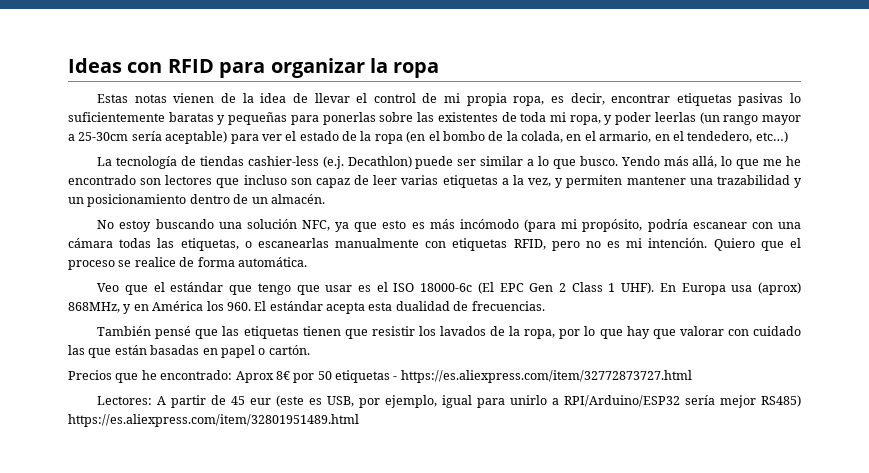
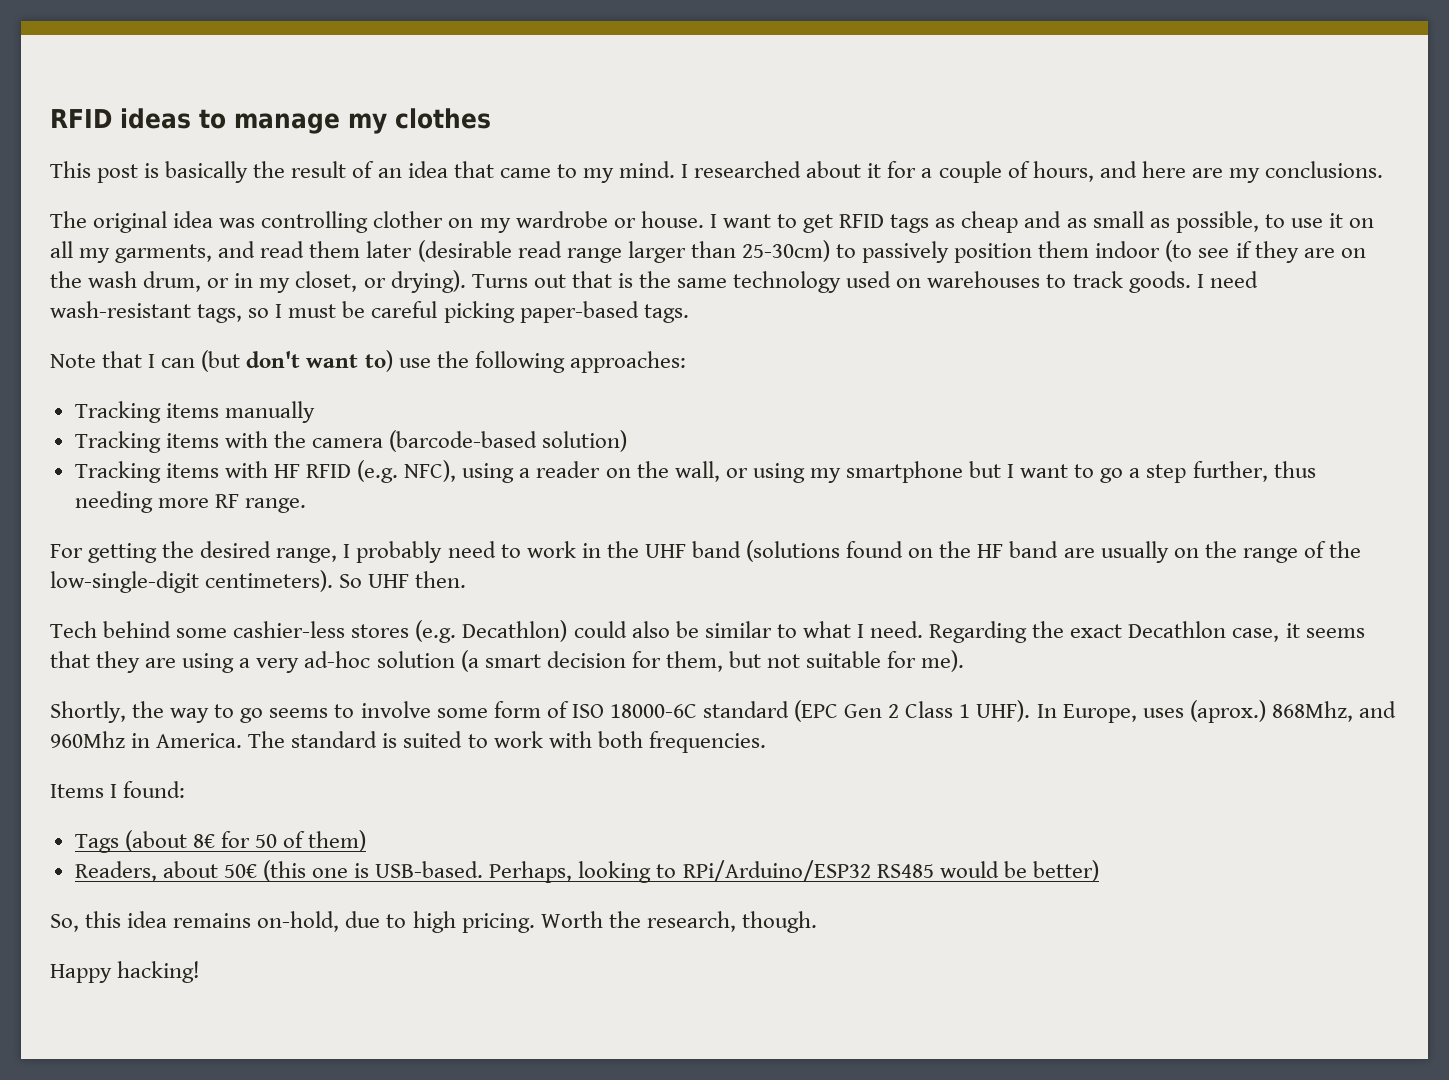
- Ideas con RFID para organizar la ropa
- Estas notas vienen de la idea de llevar el control de mi propia ropa, es decir, encontrar etiquetas pasivas lo suficientemente baratas y pequeñas para ponerlas sobre las existentes de toda mi ropa, y poder leerlas (un rango mayor a 25-30cm sería aceptable) para ver el estado de la ropa (en el bombo de la colada, en el armario, en el tendedero, etc…)
- La tecnología de tiendas cashier-less (e.j. Decathlon) puede ser similar a lo que busco. Yendo más allá, lo que me he encontrado son lectores que incluso son capaz de leer varias etiquetas a la vez, y permiten mantener una trazabilidad y un posicionamiento dentro de un almacén.
- No estoy buscando una solución NFC, ya que esto es más incómodo (para mi propósito, podría escanear con una cámara todas las etiquetas, o escanearlas manualmente con etiquetas RFID, pero no es mi intención. Quiero que el proceso se realice de forma automática.
- Veo que el estándar que tengo que usar es el ISO 18000-6c (El EPC Gen 2 Class 1 UHF).
+ RFID ideas to manage my clothes
+ This post is basically the result of an idea that came to my mind. I researched about it for a couple of hours, and here are my conclusions.
+ The original idea was controlling clother on my wardrobe or house. I want to get RFID tags as cheap and as small as possible, to use it on all my garments, and read them later (desirable read range larger than 25-30cm) to passively position them indoor (to see if they are on the wash drum, or in my closet, or drying). Turns out that is the same technology used on warehouses to track goods. I need wash-resistant tags, so I must be careful picking paper-based tags.
+ Note that I can (but don't want to) use the following approaches:
+ Tracking items manually
+ Tracking items with the camera (barcode-based solution)
+ Tracking items with HF RFID (e.g. NFC), using a reader on the wall, or using my smartphone but I want to go a step further, thus needing more RF range.
+ For getting the desired range, I probably need to work in the UHF band (solutions found on the HF band are usually on the range of the low-single-digit centimeters). So UHF then.
+ Tech behind some cashier-less stores (e.g. Decathlon) could also be similar to what I need. Regarding the exact Decathlon case, it seems that they are using a very ad-hoc solution (a smart decision for them, but not suitable for me).
+ Shortly, the way to go seems to involve some form of ISO 18000-6C standard (EPC Gen 2 Class 1 UHF).
- En Europa usa (aprox) 868MHz, y en América los 960. El estándar acepta esta dualidad de frecuencias.
- También pensé que las etiquetas tienen que resistir los lavados de la ropa, por lo que hay que valorar con cuidado las que están basadas en papel o cartón.
- Precios que he encontrado: Aprox 8€ por 50 etiquetas - https://es.aliexpress.com/item/32772873727.html
- Lectores: A partir de 45 eur (este es USB, por ejemplo, igual para unirlo a RPI/Arduino/ESP32 sería mejor RS485) https://es.aliexpress.com/item/32801951489.html
+ In Europe, uses (aprox.) 868Mhz, and 960Mhz in America. The standard is suited to work with both frequencies.
+ Items I found:
+ Tags (about 8€ for 50 of them)
+ Readers, about 50€ (this one is USB-based. Perhaps, looking to RPi/Arduino/ESP32 RS485 would be better)
+ So, this idea remains on-hold, due to high pricing. Worth the research, though.
+ Happy hacking!

